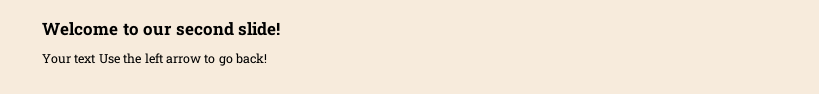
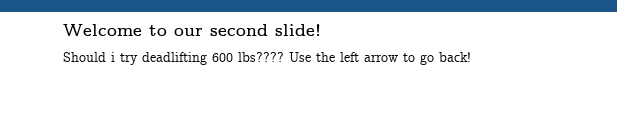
- Your text Use the left arrow to go back!
+ Should i try deadlifting 600 lbs???? Use the left arrow to go back!

